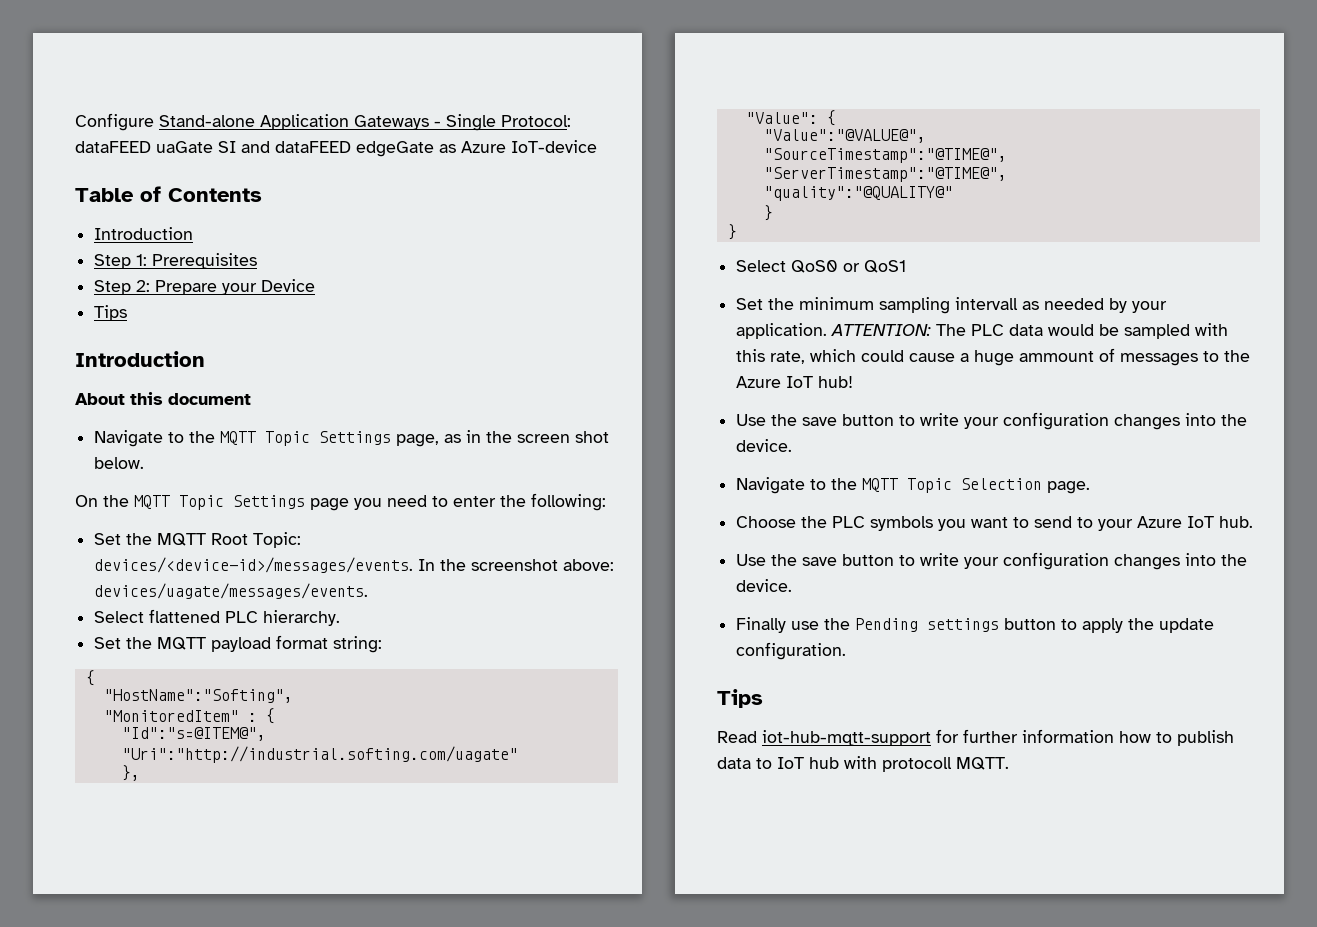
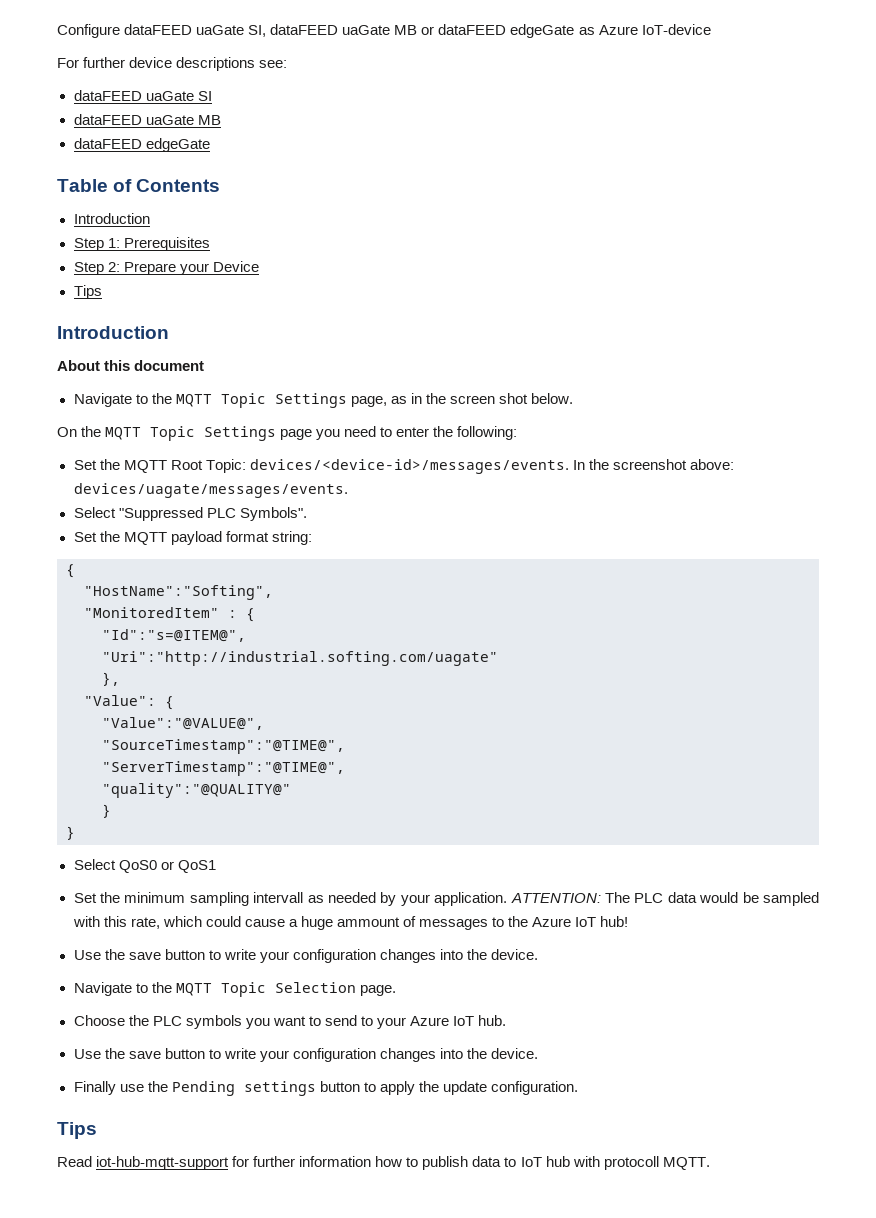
- Configure Stand-alone Application Gateways - Single Protocol: dataFEED uaGate SI and dataFEED edgeGate as Azure IoT-device
+ Configure dataFEED uaGate SI, dataFEED uaGate MB or dataFEED edgeGate as Azure IoT-device
+ For further device descriptions see:
+ dataFEED uaGate SI
+ dataFEED uaGate MB
+ dataFEED edgeGate
- Select flattened PLC hierarchy.
+ Select "Suppressed PLC Symbols".

